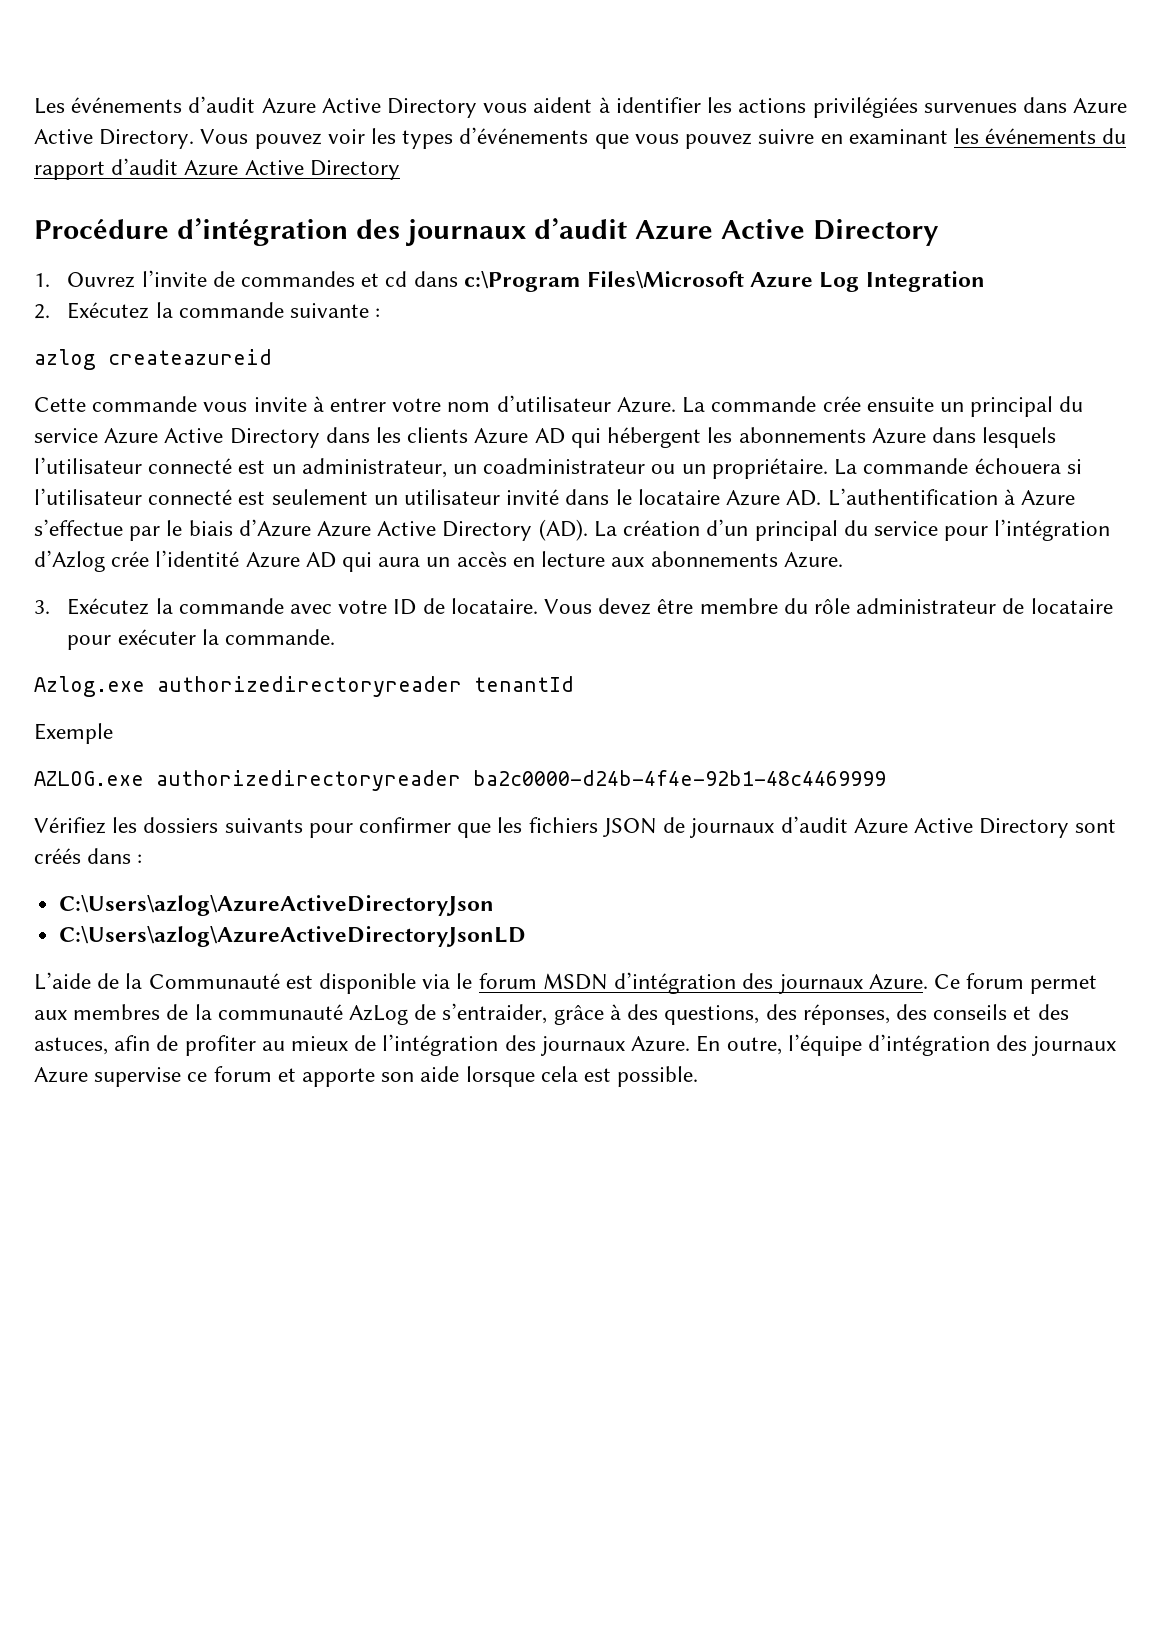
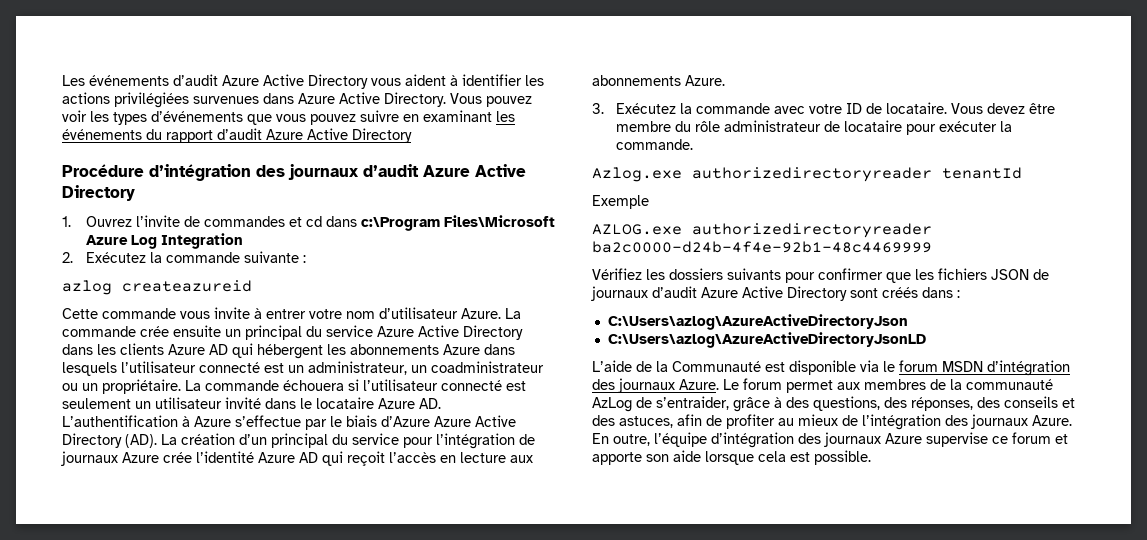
- La commande échouera si l’utilisateur connecté est seulement un utilisateur invité dans le locataire Azure AD. L’authentification à Azure s’effectue par le biais d’Azure Azure Active Directory (AD). La création d’un principal du service pour l’intégration d’Azlog crée l’identité Azure AD qui aura un accès en lecture aux abonnements Azure.
+ La commande échouera si l’utilisateur connecté est seulement un utilisateur invité dans le locataire Azure AD. L’authentification à Azure s’effectue par le biais d’Azure Azure Active Directory (AD). La création d’un principal du service pour l’intégration de journaux Azure crée l’identité Azure AD qui reçoit l’accès en lecture aux abonnements Azure.
- Ce forum permet aux membres de la communauté AzLog de s’entraider, grâce à des questions, des réponses, des conseils et des astuces, afin de profiter au mieux de l’intégration des journaux Azure.
+ Le forum permet aux membres de la communauté AzLog de s’entraider, grâce à des questions, des réponses, des conseils et des astuces, afin de profiter au mieux de l’intégration des journaux Azure.

